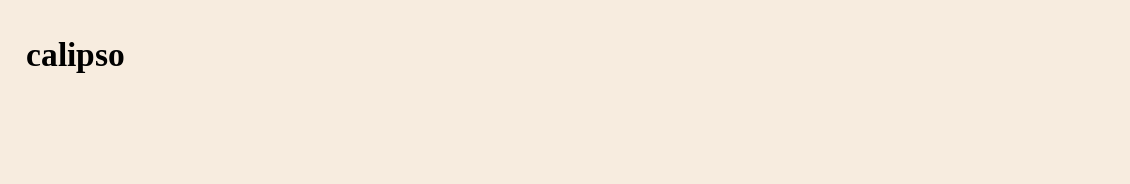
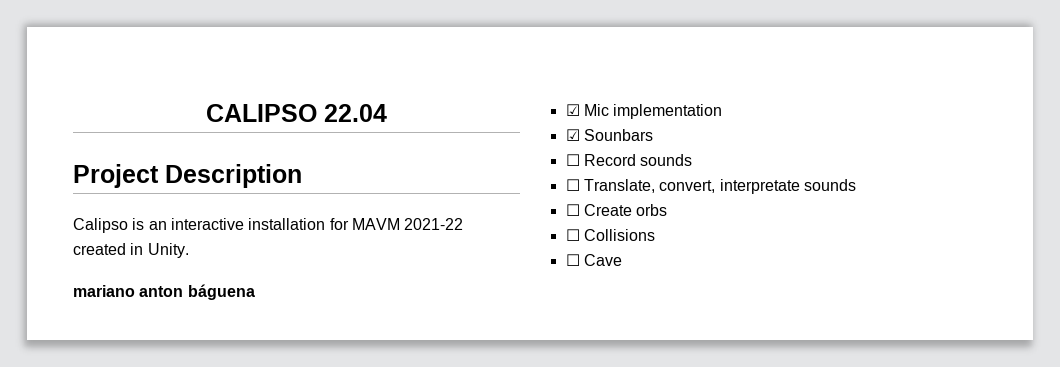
- calipso
+ CALIPSO 22.04
+ Project Description
+ Calipso is an interactive installation for MAVM 2021-22 created in Unity.
+ mariano anton báguena
+ ☑ Mic implementation
+ ☑ Sounbars
+ ☐ Record sounds
+ ☐ Translate, convert, interpretate sounds
+ ☐ Create orbs
+ ☐ Collisions
+ ☐ Cave

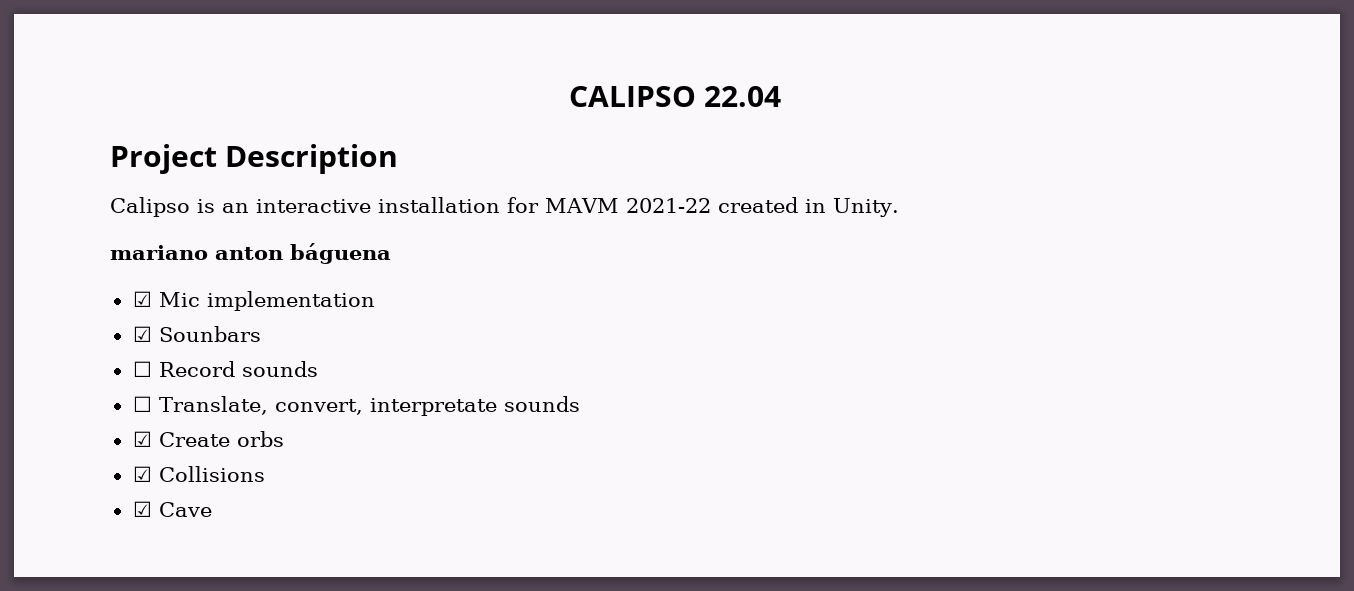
- ☐ Create orbs
+ ☑ Create orbs
- ☐ Collisions
+ ☑ Collisions
- ☐ Cave
+ ☑ Cave

